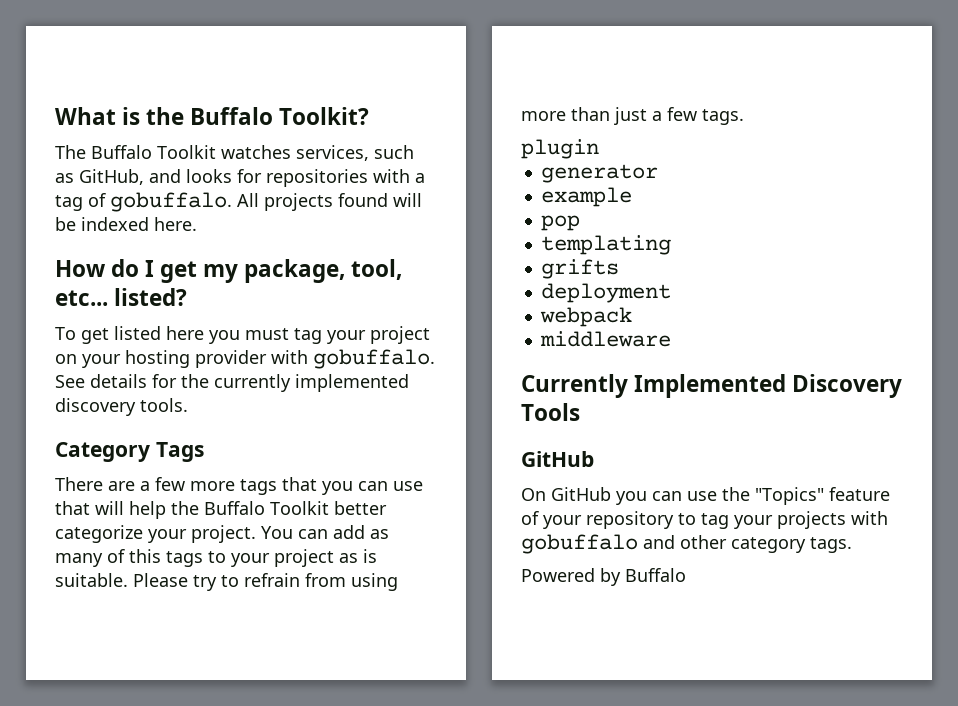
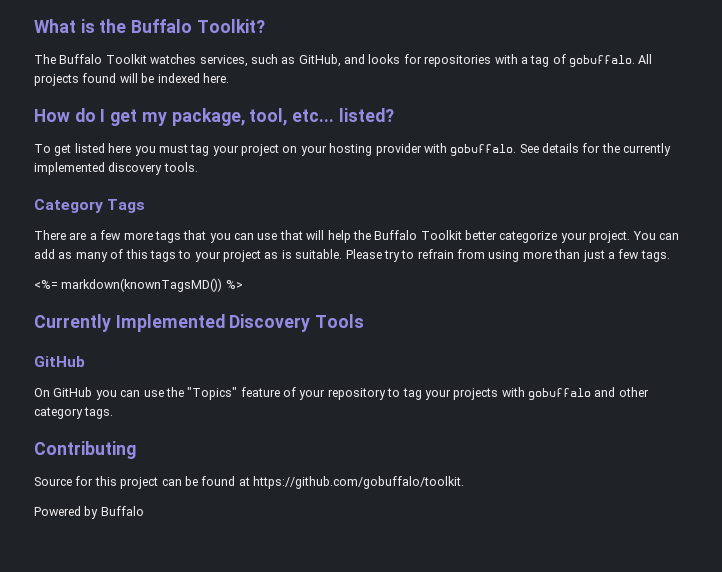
- plugin
- generator
- example
- pop
- templating
- grifts
- deployment
- webpack
- middleware
+ <%= markdown(knownTagsMD()) %>
+ Contributing
+ Source for this project can be found at https://github.com/gobuffalo/toolkit.

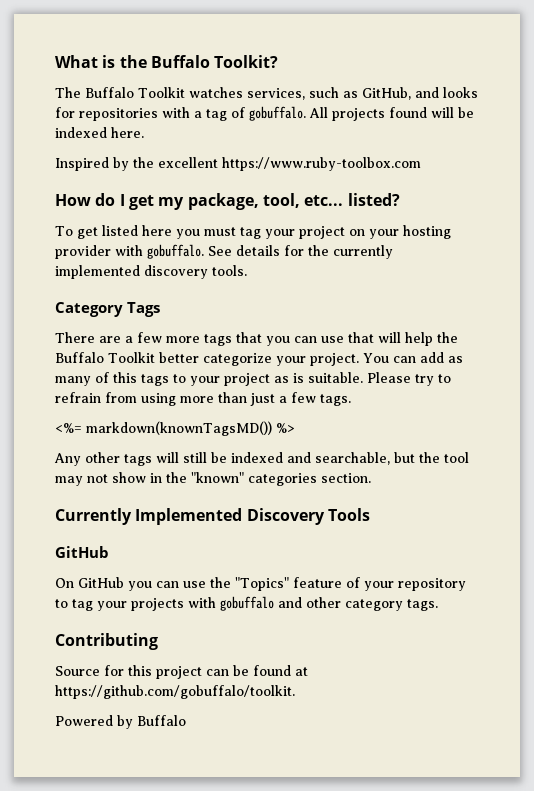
+ Inspired by the excellent https://www.ruby-toolbox.com
+ Any other tags will still be indexed and searchable, but the tool may not show in the "known" categories section.

